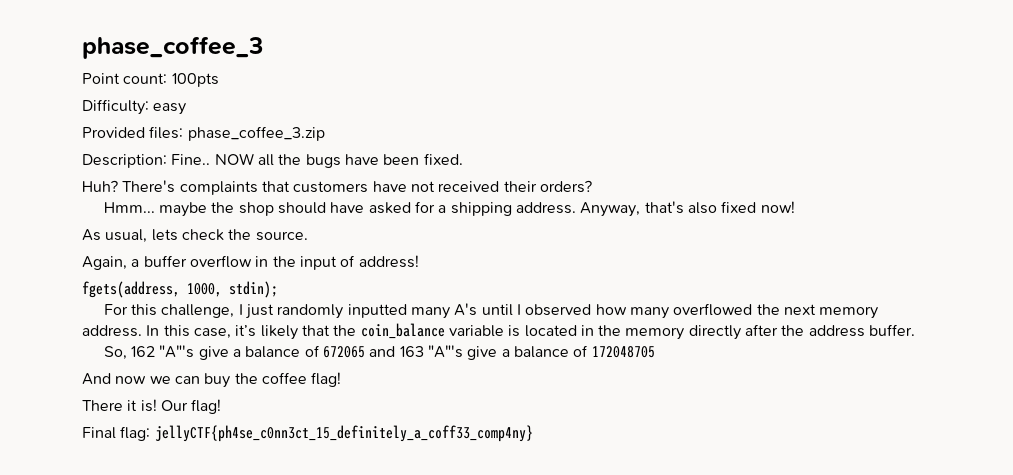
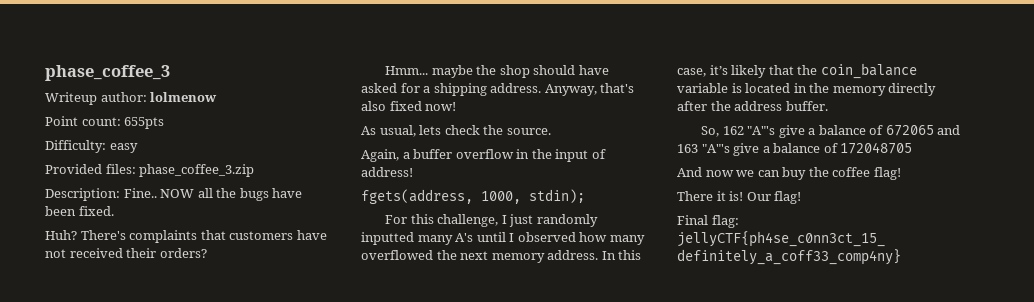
+ Writeup author: lolmenow
- Point count: 100pts
+ Point count: 655pts

